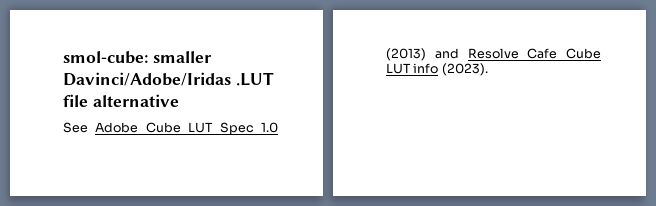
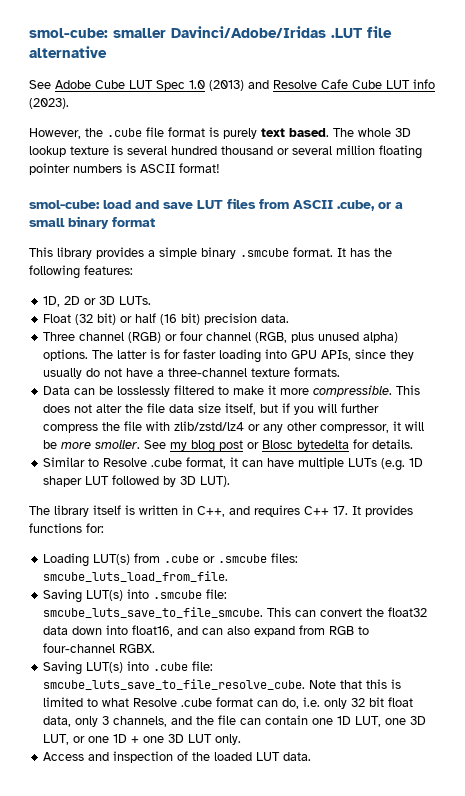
+ However, the .cube file format is purely text based. The whole 3D lookup texture is several hundred thousand or several million floating pointer numbers is ASCII format!
+ smol-cube: load and save LUT files from ASCII .cube, or a small binary format
+ This library provides a simple binary .smcube format. It has the following features:
+ 1D, 2D or 3D LUTs.
+ Float (32 bit) or half (16 bit) precision data.
+ Three channel (RGB) or four channel (RGB, plus unused alpha) options. The latter is for faster loading into GPU APIs, since they usually do not have a three-channel texture formats.
+ Data can be losslessly filtered to make it more compressible. This does not alter the file data size itself, but if you will further compress the file with zlib/zstd/lz4 or any other compressor, it will be more smoller. See my blog post or Blosc bytedelta for details.
+ Similar to Resolve .cube format, it can have multiple LUTs (e.g. 1D shaper LUT followed by 3D LUT).
+ The library itself is written in C++, and requires C++ 17. It provides functions for:
+ Loading LUT(s) from .cube or .smcube files: smcube_luts_load_from_file.
+ Saving LUT(s) into .smcube file: smcube_luts_save_to_file_smcube. This can convert the float32 data down into float16, and can also expand from RGB to four-channel RGBX.
+ Saving LUT(s) into .cube file: smcube_luts_save_to_file_resolve_cube. Note that this is limited to what Resolve .cube format can do, i.e. only 32 bit float data, only 3 channels, and the file can contain one 1D LUT, one 3D LUT, or one 1D + one 3D LUT only.
+ Access and inspection of the loaded LUT data.

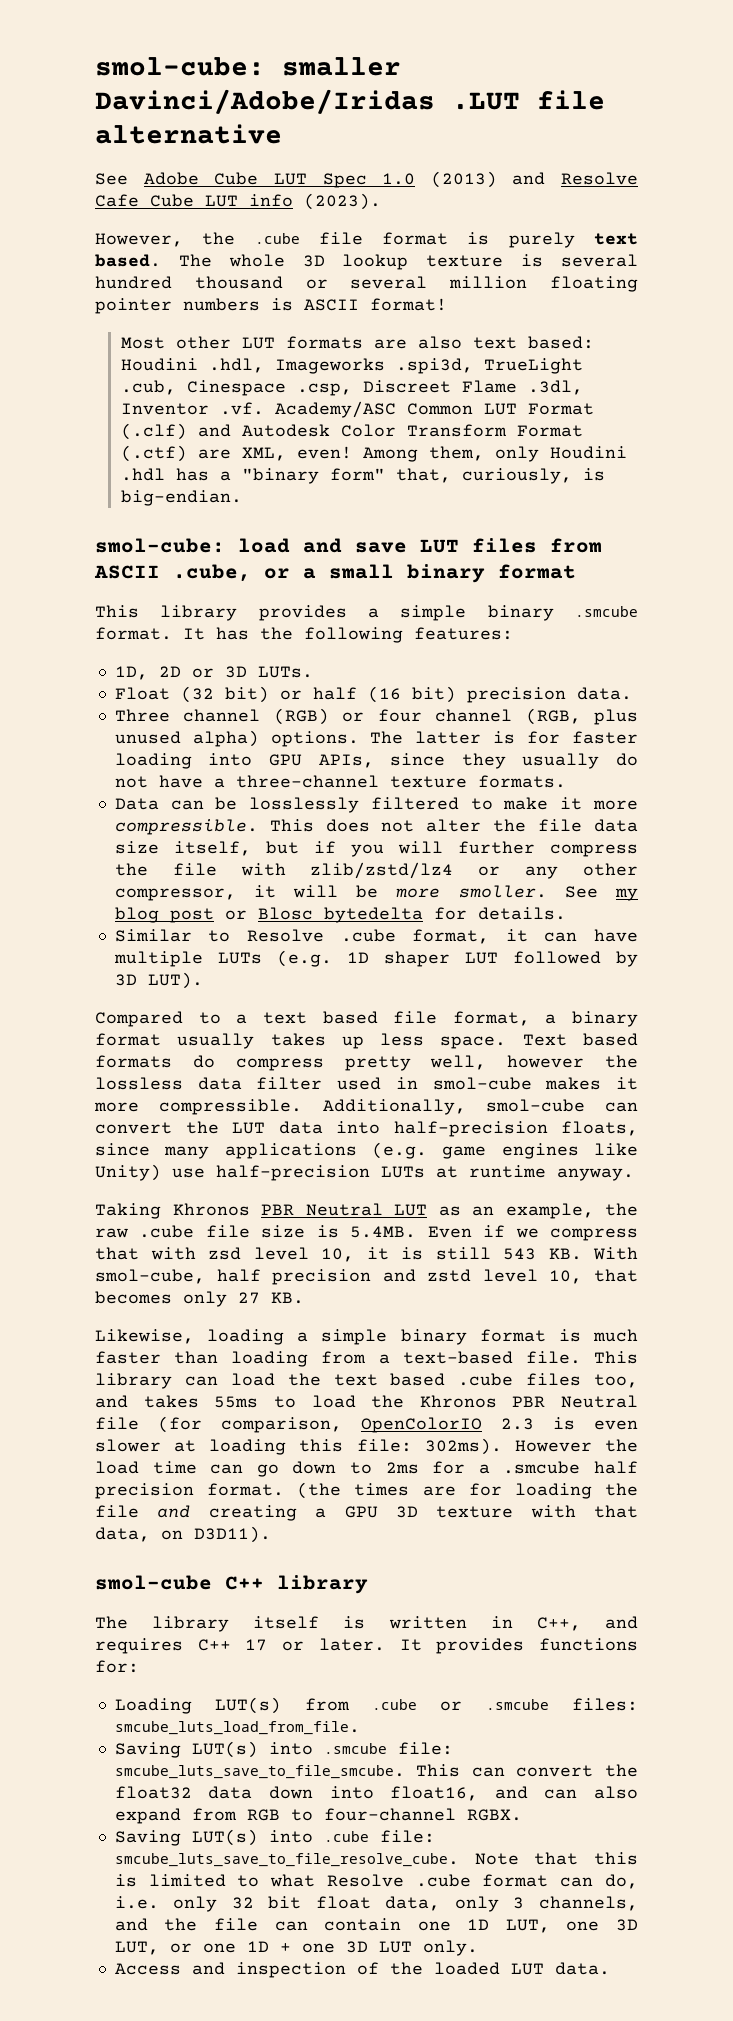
+ Most other LUT formats are also text based: Houdini .hdl, Imageworks .spi3d, TrueLight .cub, Cinespace .csp, Discreet Flame .3dl, Inventor .vf. Academy/ASC Common LUT Format (.clf) and Autodesk Color Transform Format (.ctf) are XML, even! Among them, only Houdini .hdl has a "binary form" that, curiously, is big-endian.
+ Compared to a text based file format, a binary format usually takes up less space. Text based formats do compress pretty well, however the lossless data filter used in smol-cube makes it more compressible. Additionally, smol-cube can convert the LUT data into half-precision floats, since many applications (e.g. game engines like Unity) use half-precision LUTs at runtime anyway.
+ Taking Khronos PBR Neutral LUT as an example, the raw .cube file size is 5.4MB. Even if we compress that with zsd level 10, it is still 543 KB. With smol-cube, half precision and zstd level 10, that becomes only 27 KB.
+ Likewise, loading a simple binary format is much faster than loading from a text-based file. This library can load the text based .cube files too, and takes 55ms to load the Khronos PBR Neutral file (for comparison, OpenColorIO 2.3 is even slower at loading this file: 302ms). However the load time can go down to 2ms for a .smcube half precision format. (the times are for loading the file and creating a GPU 3D texture with that data, on D3D11).
+ smol-cube C++ library
- The library itself is written in C++, and requires C++ 17. It provides functions for:
+ The library itself is written in C++, and requires C++ 17 or later. It provides functions for:

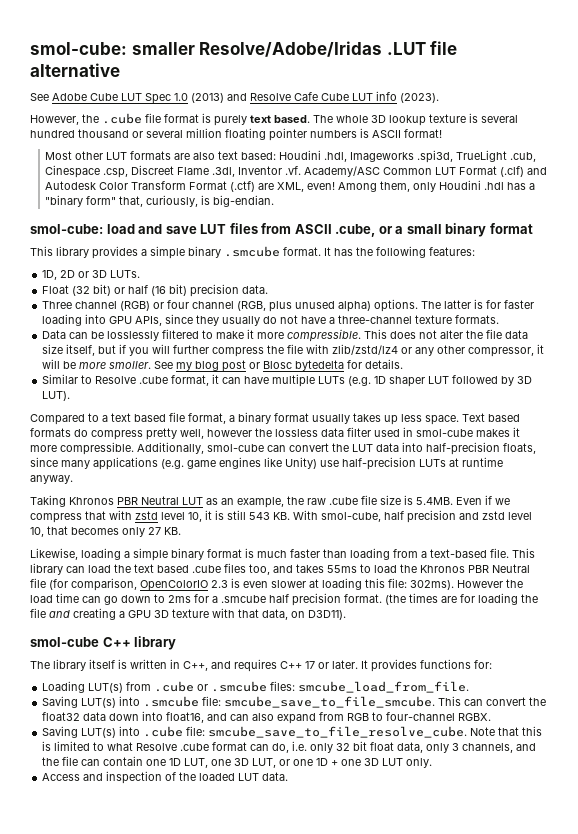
- smol-cube: smaller Davinci/Adobe/Iridas .LUT file alternative
+ smol-cube: smaller Resolve/Adobe/Iridas .LUT file alternative
- Taking Khronos PBR Neutral LUT as an example, the raw .cube file size is 5.4MB. Even if we compress that with zsd level 10, it is still 543 KB. With smol-cube, half precision and zstd level 10, that becomes only 27 KB.
+ Taking Khronos PBR Neutral LUT as an example, the raw .cube file size is 5.4MB. Even if we compress that with zstd level 10, it is still 543 KB. With smol-cube, half precision and zstd level 10, that becomes only 27 KB.
- Loading LUT(s) from .cube or .smcube files: smcube_luts_load_from_file.
+ Loading LUT(s) from .cube or .smcube files: smcube_load_from_file.
- Saving LUT(s) into .smcube file: smcube_luts_save_to_file_smcube.
+ Saving LUT(s) into .smcube file: smcube_save_to_file_smcube.
- Saving LUT(s) into .cube file: smcube_luts_save_to_file_resolve_cube.
+ Saving LUT(s) into .cube file: smcube_save_to_file_resolve_cube.

